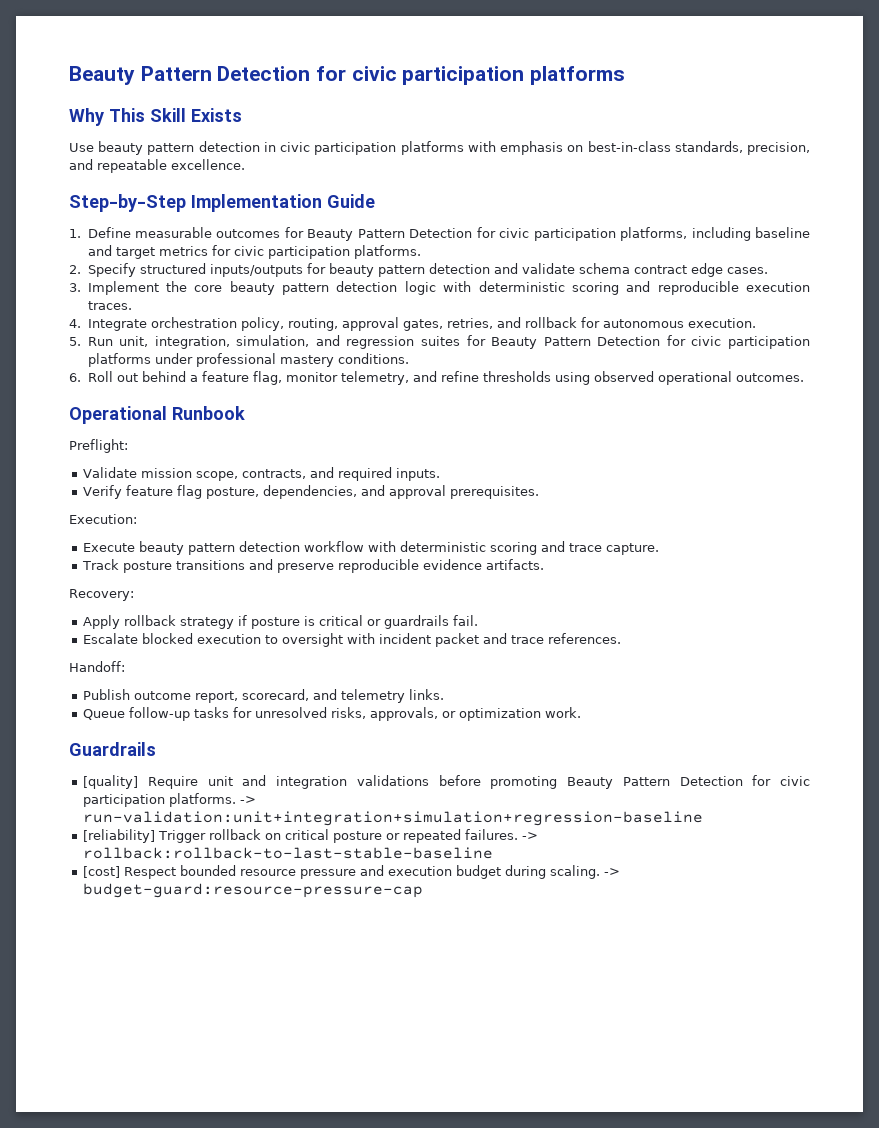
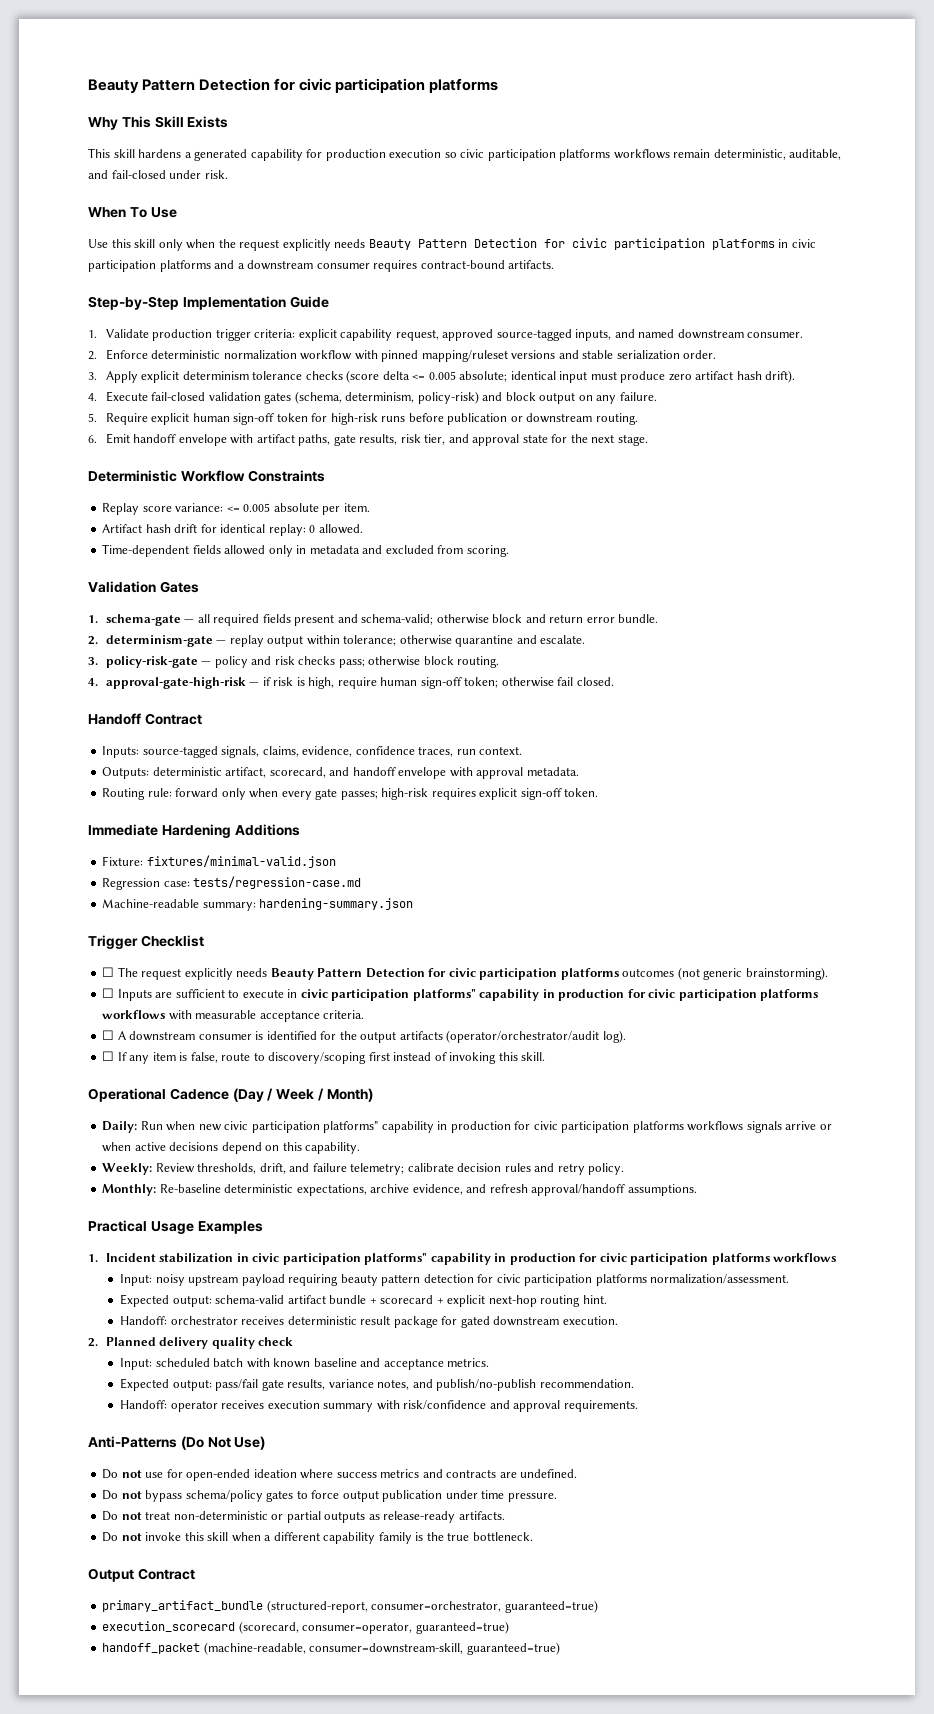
- Use beauty pattern detection in civic participation platforms with emphasis on best-in-class standards, precision, and repeatable excellence.
+ This skill hardens a generated capability for production execution so civic participation platforms workflows remain deterministic, auditable, and fail-closed under risk.
+ When To Use
+ Use this skill only when the request explicitly needs Beauty Pattern Detection for civic participation platforms in civic participation platforms and a downstream consumer requires contract-bound artifacts.
  Step-by-Step Implementation Guide
- 1. Define measurable outcomes for Beauty Pattern Detection for civic participation platforms, including baseline and target metrics for civic participation platforms.
- 2. Specify structured inputs/outputs for beauty pattern detection and validate schema contract edge cases.
- 3. Implement the core beauty pattern detection logic with deterministic scoring and reproducible execution traces.
- 4. Integrate orchestration policy, routing, approval gates, retries, and rollback for autonomous execution.
- 5. Run unit, integration, simulation, and regression suites for Beauty Pattern Detection for civic participation platforms under professional mastery conditions.
- 6. Roll out behind a feature flag, monitor telemetry, and refine thresholds using observed operational outcomes.
- Operational Runbook
- Preflight:
- Validate mission scope, contracts, and required inputs.
- Verify feature flag posture, dependencies, and approval prerequisites.
- Execution:
- Execute beauty pattern detection workflow with deterministic scoring and trace capture.
- Track posture transitions and preserve reproducible evidence artifacts.
- Recovery:
- Apply rollback strategy if posture is critical or guardrails fail.
- Escalate blocked execution to oversight with incident packet and trace references.
- Handoff:
- Publish outcome report, scorecard, and telemetry links.
- Queue follow-up tasks for unresolved risks, approvals, or optimization work.
- Guardrails
- [quality] Require unit and integration validations before promoting Beauty Pattern Detection for civic participation platforms. -> run-validation:unit+integration+simulation+regression-baseline
- [reliability] Trigger rollback on critical posture or repeated failures. -> rollback:rollback-to-last-stable-baseline
- [cost] Respect bounded resource pressure and execution budget during scaling. -> budget-guard:resource-pressure-cap
+ 1. Validate production trigger criteria: explicit capability request, approved source-tagged inputs, and named downstream consumer.
+ 2. Enforce deterministic normalization workflow with pinned mapping/ruleset versions and stable serialization order.
+ 3. Apply explicit determinism tolerance checks (score delta <= 0.005 absolute; identical input must produce zero artifact hash drift).
+ 4. Execute fail-closed validation gates (schema, determinism, policy-risk) and block output on any failure.
+ 5. Require explicit human sign-off token for high-risk runs before publication or downstream routing.
+ 6. Emit handoff envelope with artifact paths, gate results, risk tier, and approval state for the next stage.
+ Deterministic Workflow Constraints
+ Replay score variance: <= 0.005 absolute per item.
+ Artifact hash drift for identical replay: 0 allowed.
+ Time-dependent fields allowed only in metadata and excluded from scoring.
+ Validation Gates
+ 1. schema-gate — all required fields present and schema-valid; otherwise block and return error bundle.
+ 2. determinism-gate — replay output within tolerance; otherwise quarantine and escalate.
+ 3. policy-risk-gate — policy and risk checks pass; otherwise block routing.
+ 4. approval-gate-high-risk — if risk is high, require human sign-off token; otherwise fail closed.
+ Handoff Contract
+ Inputs: source-tagged signals, claims, evidence, confidence traces, run context.
+ Outputs: deterministic artifact, scorecard, and handoff envelope with approval metadata.
+ Routing rule: forward only when every gate passes; high-risk requires explicit sign-off token.
+ Immediate Hardening Additions
+ Fixture: fixtures/minimal-valid.json
+ Regression case: tests/regression-case.md
+ Machine-readable summary: hardening-summary.json
+ Trigger Checklist
+ ☐ The request explicitly needs Beauty Pattern Detection for civic participation platforms outcomes (not generic brainstorming).
+ ☐ Inputs are sufficient to execute in civic participation platforms" capability in production for civic participation platforms workflows with measurable acceptance criteria.
+ ☐ A downstream consumer is identified for the output artifacts (operator/orchestrator/audit log).
+ ☐ If any item is false, route to discovery/scoping first instead of invoking this skill.
+ Operational Cadence (Day / Week / Month)
+ Daily: Run when new civic participation platforms" capability in production for civic participation platforms workflows signals arrive or when active decisions depend on this capability.
+ Weekly: Review thresholds, drift, and failure telemetry; calibrate decision rules and retry policy.
+ Monthly: Re-baseline deterministic expectations, archive evidence, and refresh approval/handoff assumptions.
+ Practical Usage Examples
+ 1. Incident stabilization in civic participation platforms" capability in production for civic participation platforms workflows
+ Input: noisy upstream payload requiring beauty pattern detection for civic participation platforms normalization/assessment.
+ Expected output: schema-valid artifact bundle + scorecard + explicit next-hop routing hint.
+ Handoff: orchestrator receives deterministic result package for gated downstream execution.
+ 2. Planned delivery quality check
+ Input: scheduled batch with known baseline and acceptance metrics.
+ Expected output: pass/fail gate results, variance notes, and publish/no-publish recommendation.
+ Handoff: operator receives execution summary with risk/confidence and approval requirements.
+ Anti-Patterns (Do Not Use)
+ Do not use for open-ended ideation where success metrics and contracts are undefined.
+ Do not bypass schema/policy gates to force output publication under time pressure.
+ Do not treat non-deterministic or partial outputs as release-ready artifacts.
+ Do not invoke this skill when a different capability family is the true bottleneck.
+ Output Contract
+ primary_artifact_bundle (structured-report, consumer=orchestrator, guaranteed=true)
+ execution_scorecard (scorecard, consumer=operator, guaranteed=true)
+ handoff_packet (machine-readable, consumer=downstream-skill, guaranteed=true)

